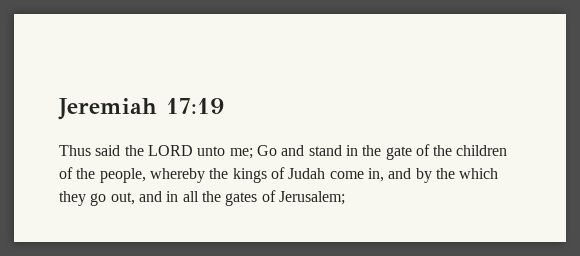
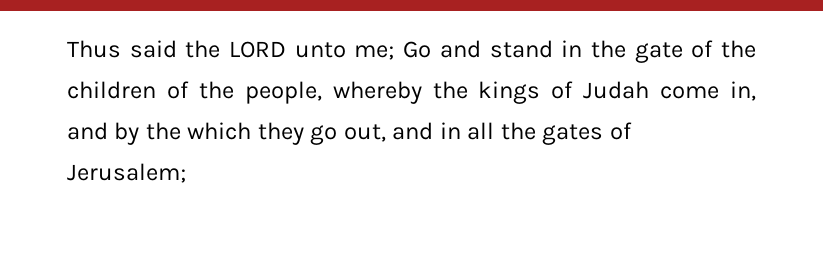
- Jeremiah 17:19

